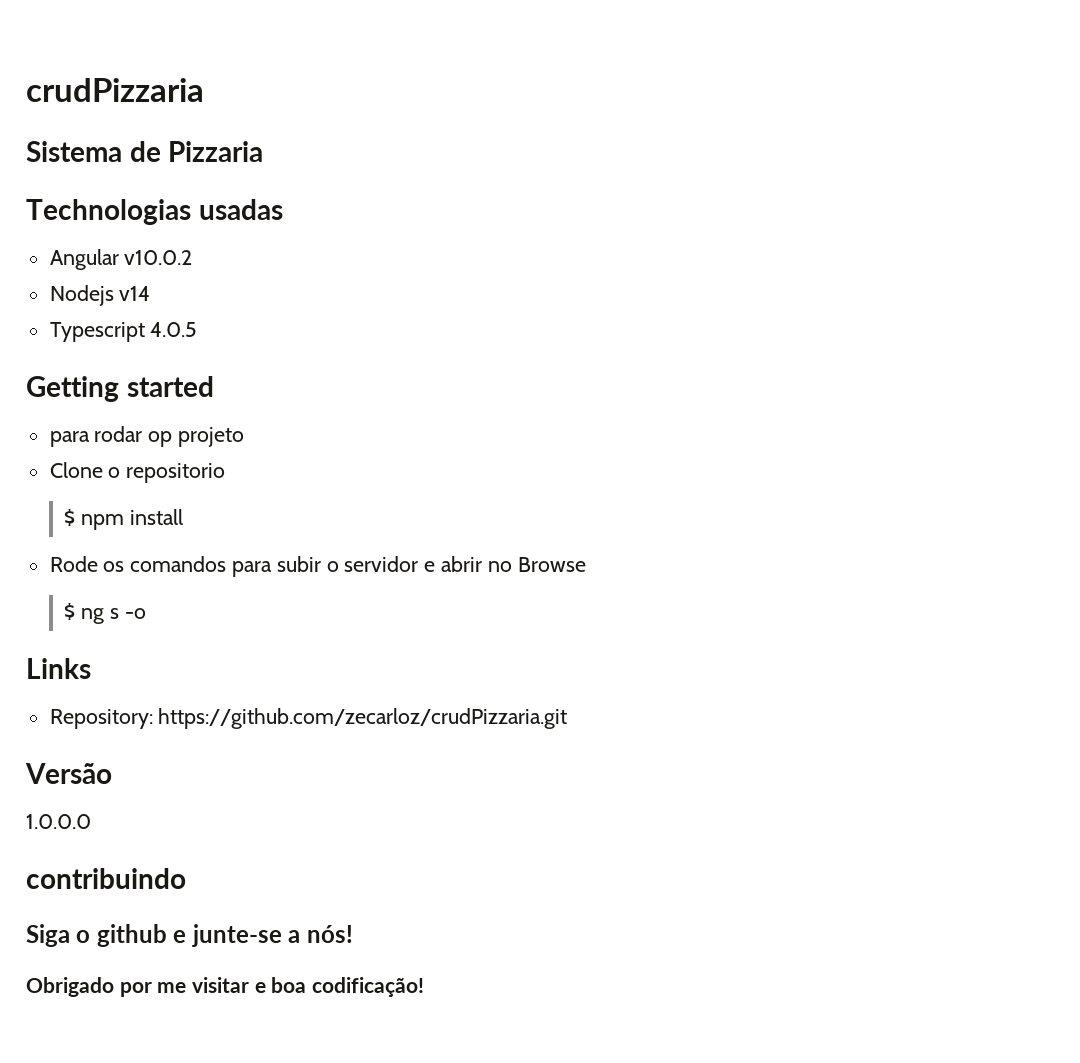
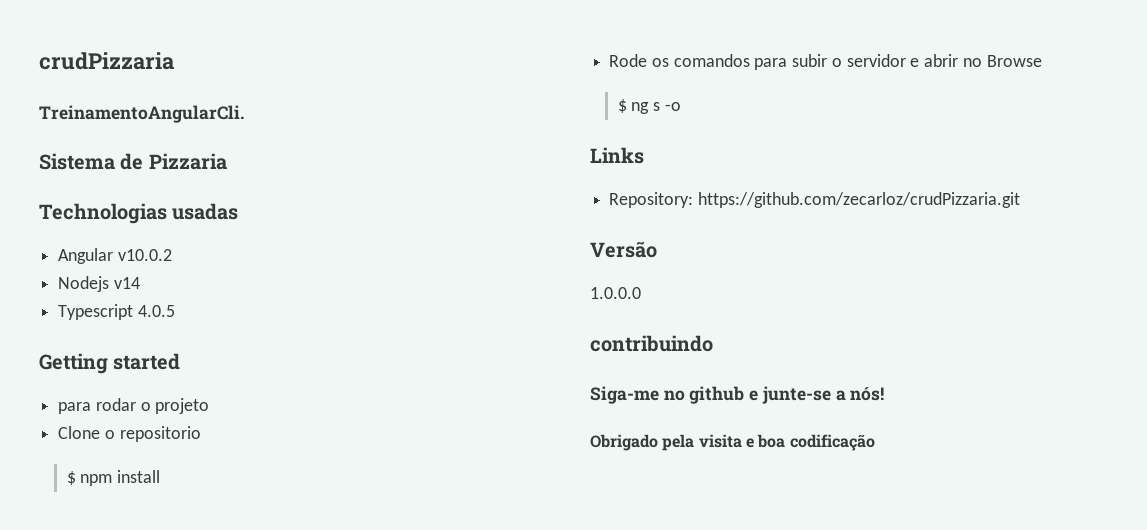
+ TreinamentoAngularCli.
- para rodar op projeto
+ para rodar o projeto
- Siga o github e junte-se a nós!
+ Siga-me no github e junte-se a nós!
- Obrigado por me visitar e boa codificação!
+ Obrigado pela visita e boa codificação

